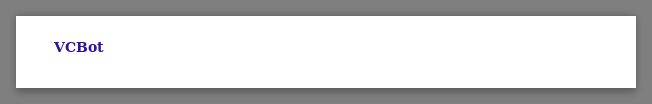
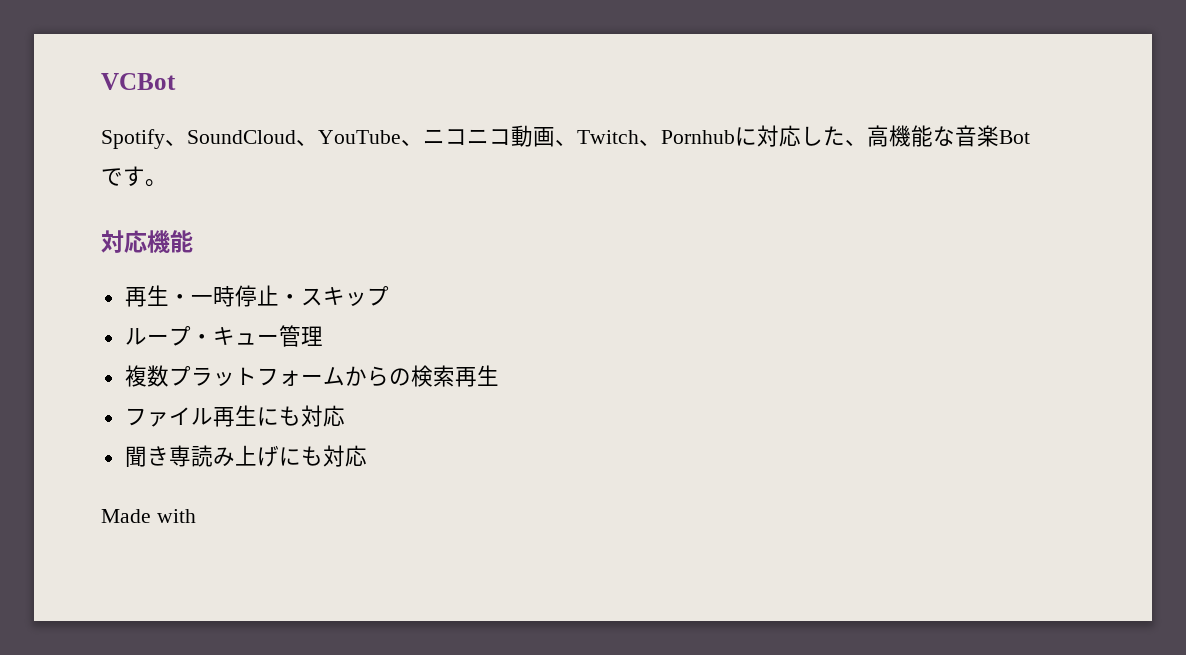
+ Spotify、SoundCloud、YouTube、ニコニコ動画、Twitch、Pornhubに対応した、高機能な音楽Botです。
+ 対応機能
+ 再生・一時停止・スキップ
+ ループ・キュー管理
+ 複数プラットフォームからの検索再生
+ ファイル再生にも対応
+ 聞き専読み上げにも対応
+ Made with

